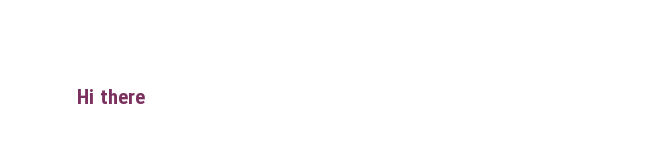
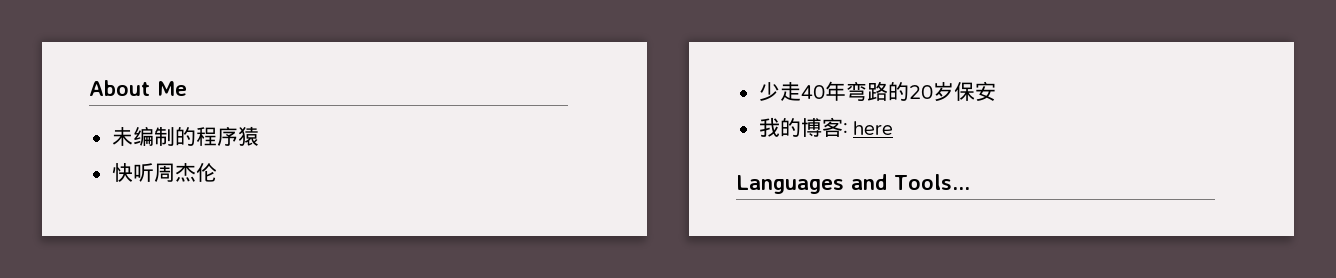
- Hi there
+ About Me
+ 未编制的程序猿
+ 快听周杰伦
+ 少走40年弯路的20岁保安
+ 我的博客: here
+ Languages and Tools...

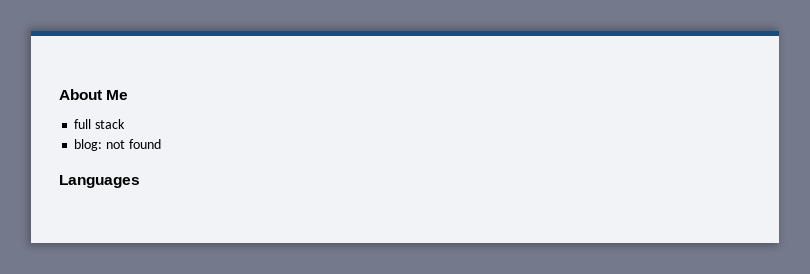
- 未编制的程序猿
- 快听周杰伦
- 少走40年弯路的20岁保安
- 我的博客: here
+ full stack
+ blog: not found
- Languages and Tools...
+ Languages

